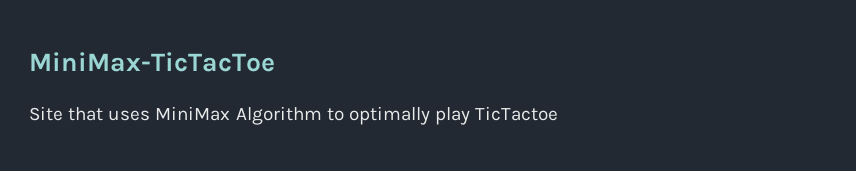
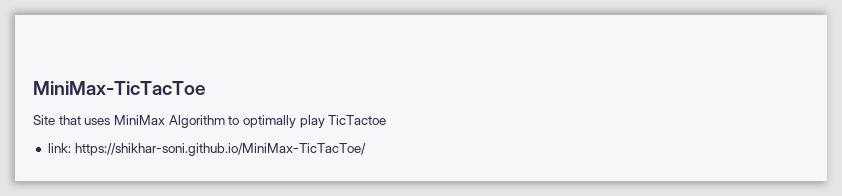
+ link: https://shikhar-soni.github.io/MiniMax-TicTacToe/

